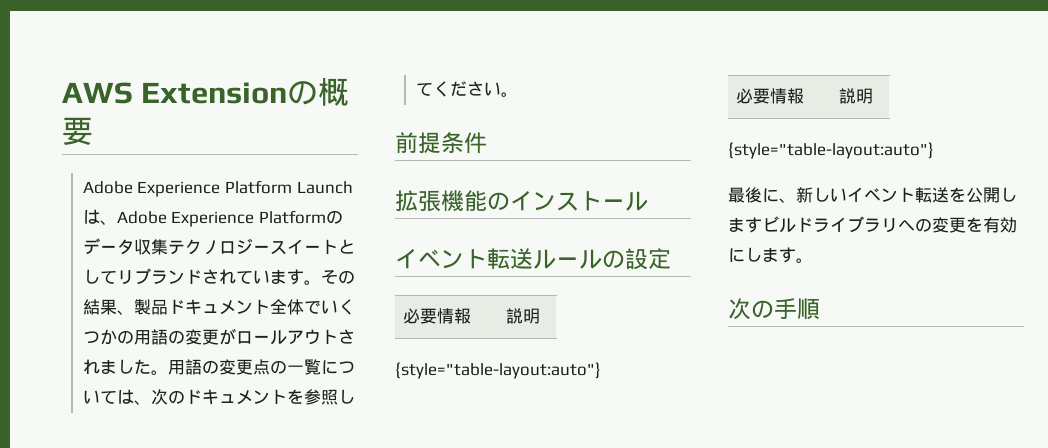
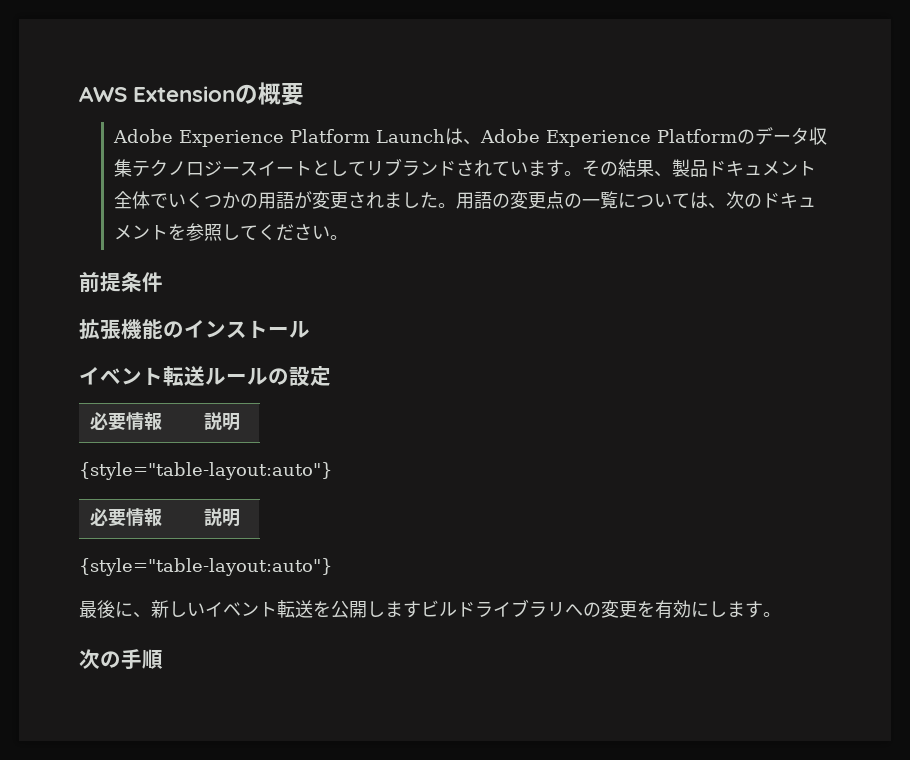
- その結果、製品ドキュメント全体でいくつかの用語の変更がロールアウトされました。
+ その結果、製品ドキュメント全体でいくつかの用語が変更されました。

